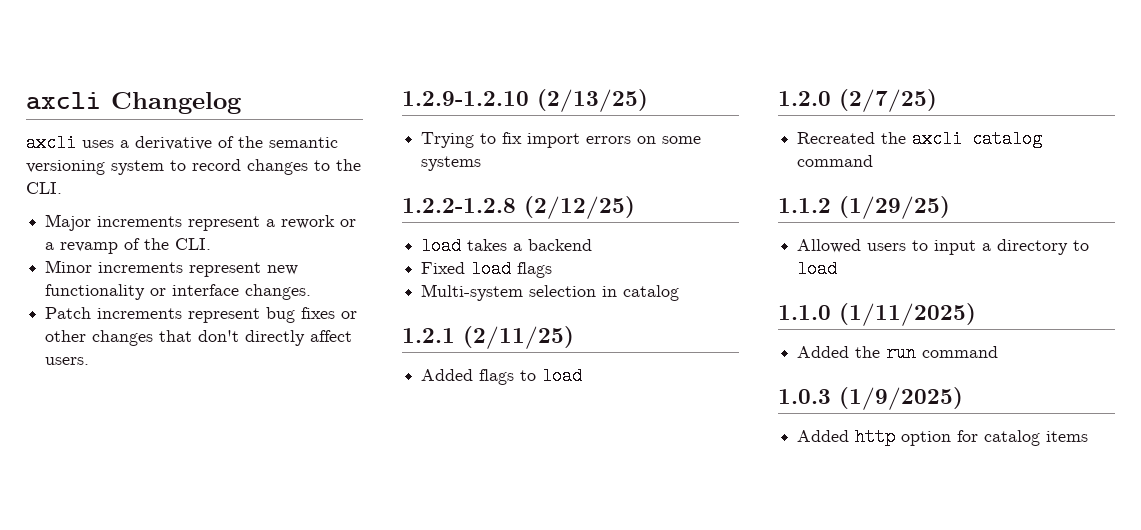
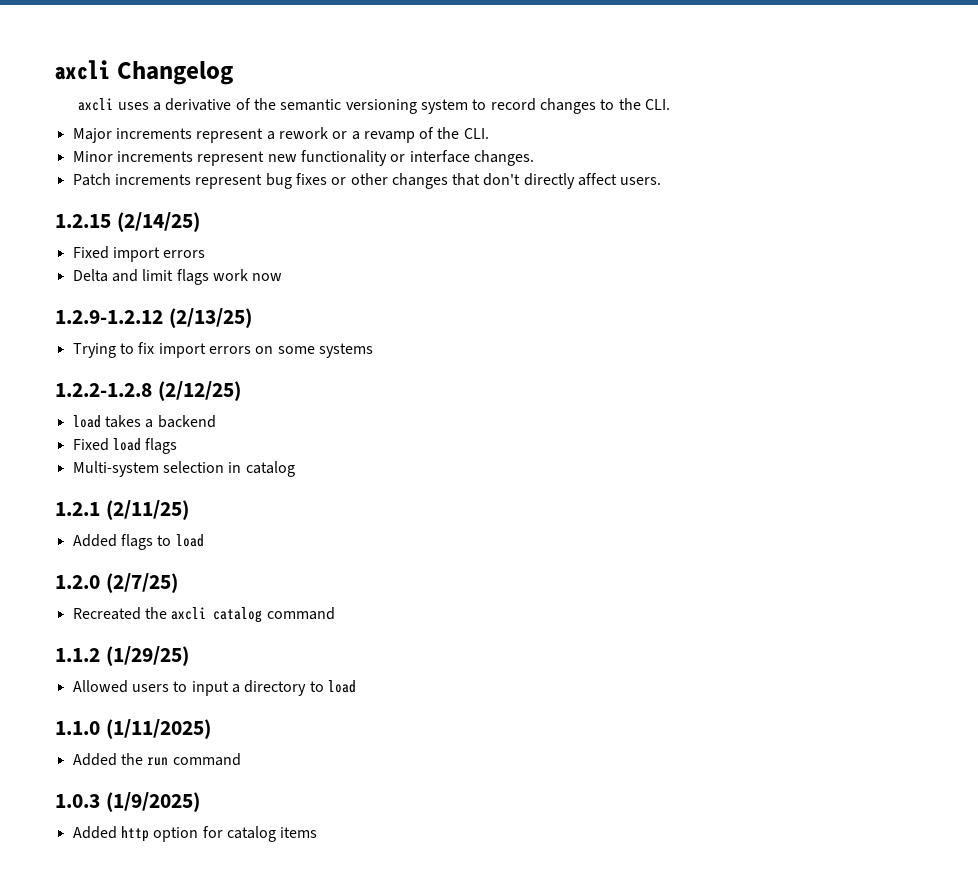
- 1.2.9-1.2.10 (2/13/25)
+ 1.2.15 (2/14/25)
+ Fixed import errors
+ Delta and limit flags work now
+ 1.2.9-1.2.12 (2/13/25)

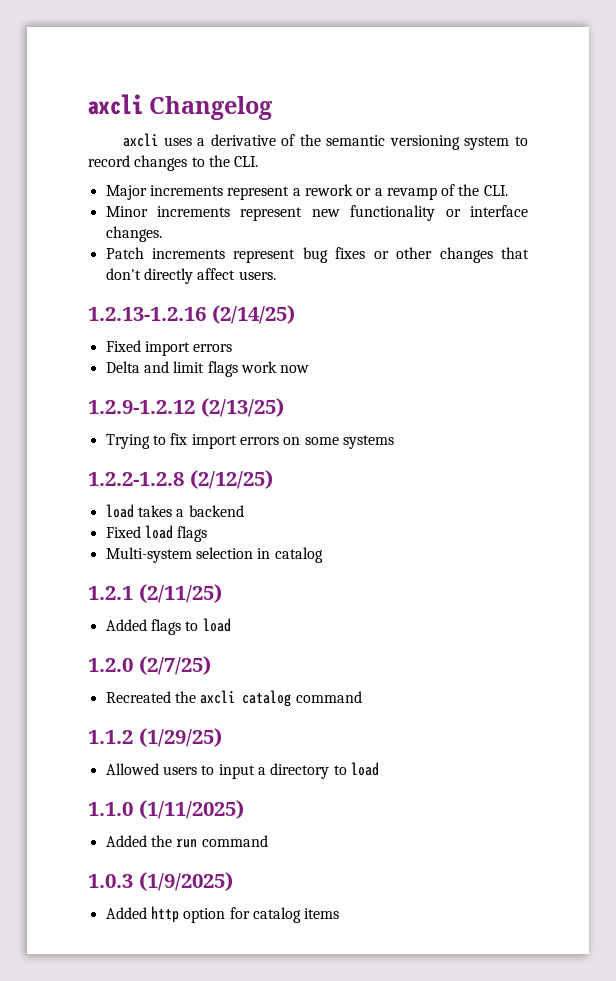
- 1.2.15 (2/14/25)
+ 1.2.13-1.2.16 (2/14/25)

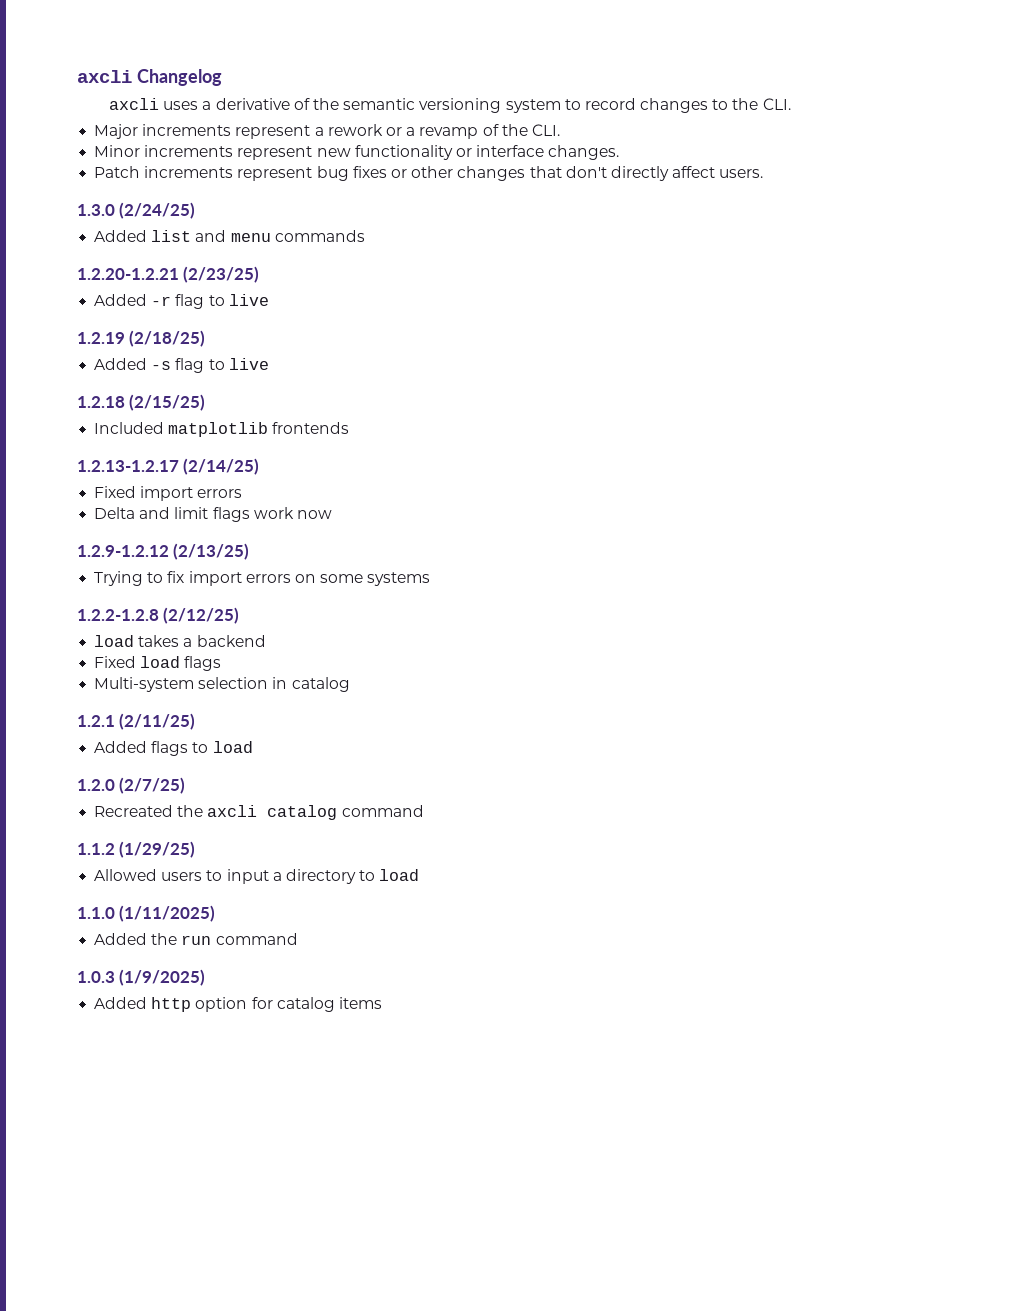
- 1.2.13-1.2.16 (2/14/25)
+ 1.3.0 (2/24/25)
+ Added list and menu commands
+ 1.2.20-1.2.21 (2/23/25)
+ Added -r flag to live
+ 1.2.19 (2/18/25)
+ Added -s flag to live
+ 1.2.18 (2/15/25)
+ Included matplotlib frontends
+ 1.2.13-1.2.17 (2/14/25)

